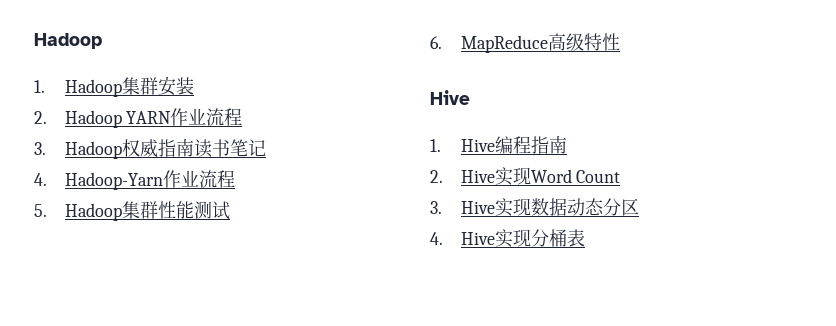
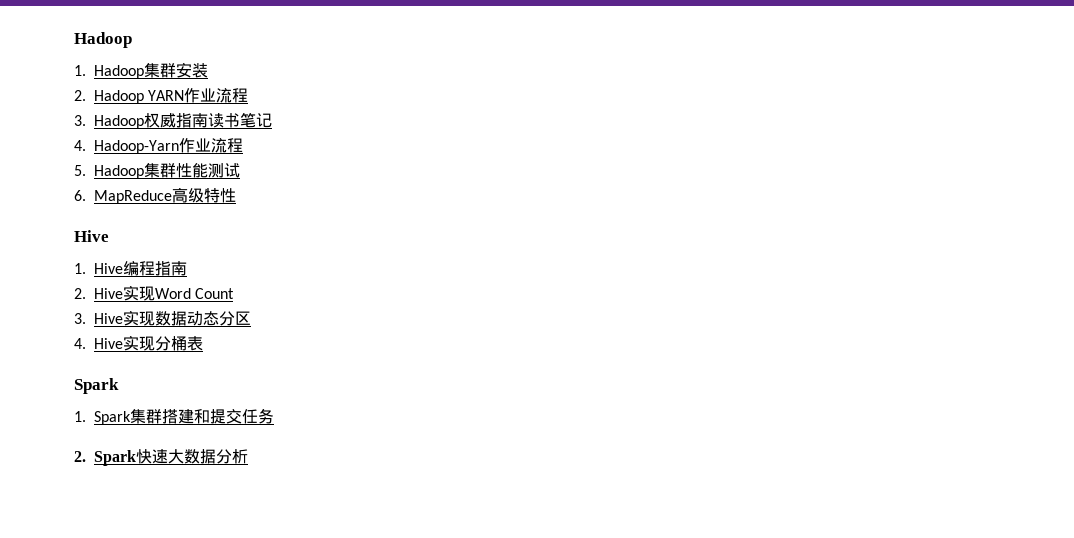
  4. Hive实现分桶表
+ Spark
+ 1. Spark集群搭建和提交任务
+ 2. Spark快速大数据分析

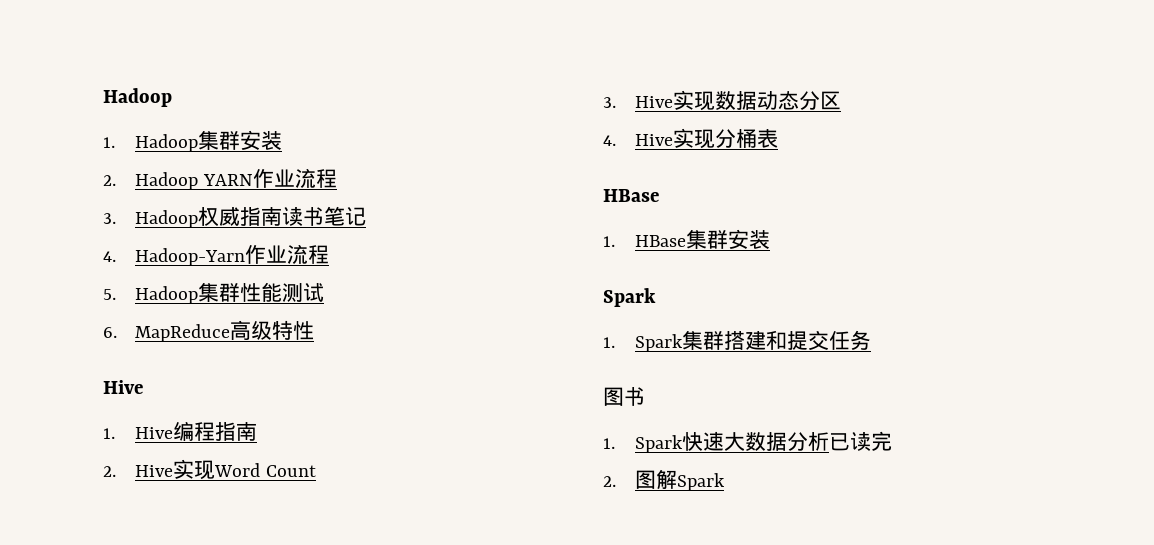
  4. Hive实现分桶表
+ HBase
+ 1. HBase集群安装
- 2. Spark快速大数据分析
+ 图书
+ 1. Spark快速大数据分析已读完
+ 2.图解Spark

